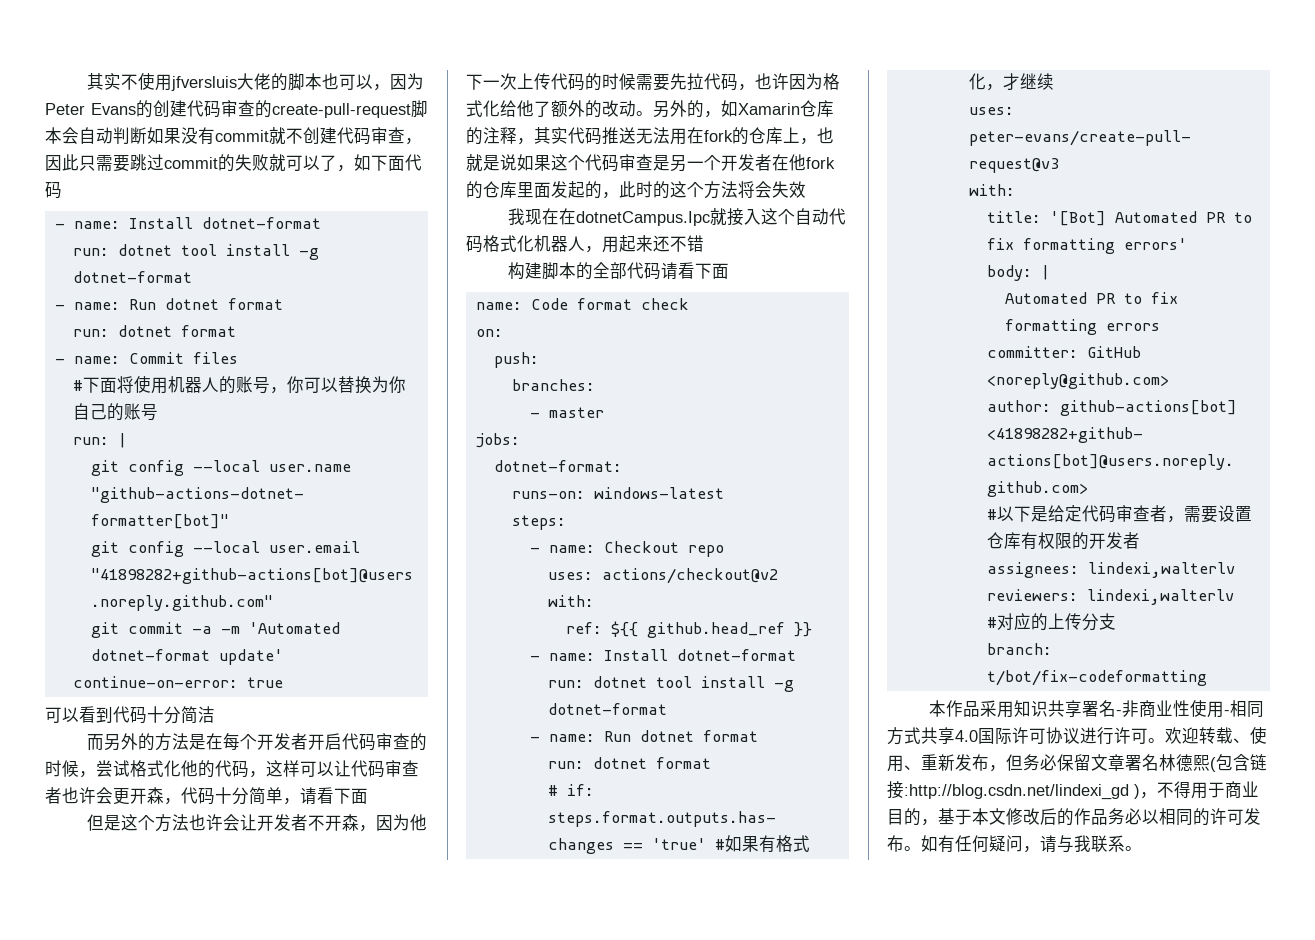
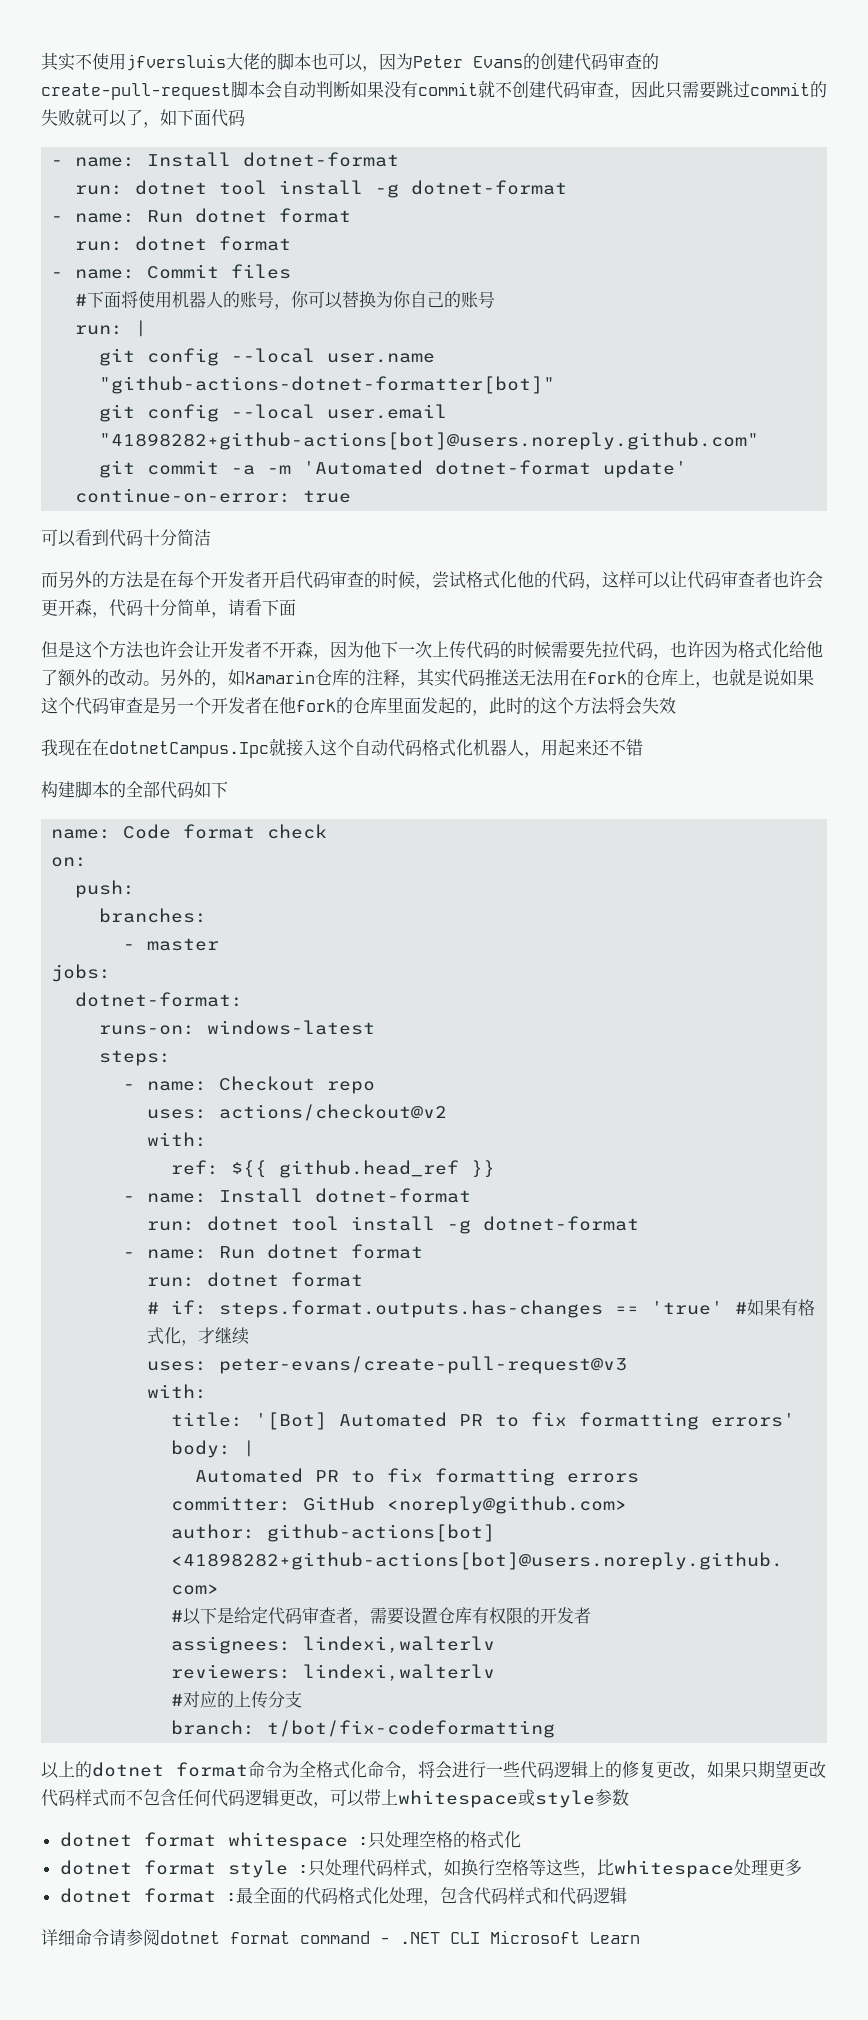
- 构建脚本的全部代码请看下面
+ 构建脚本的全部代码如下
- 本作品采用知识共享署名-非商业性使用-相同方式共享4.0国际许可协议进行许可。欢迎转载、使用、重新发布，但务必保留文章署名林德熙(包含链接:http://blog.csdn.net/lindexi_gd )，不得用于商业目的，基于本文修改后的作品务必以相同的许可发布。如有任何疑问，请与我联系。
+ 以上的dotnet format命令为全格式化命令，将会进行一些代码逻辑上的修复更改，如果只期望更改代码样式而不包含任何代码逻辑更改，可以带上whitespace或style参数
+ dotnet format whitespace :只处理空格的格式化
+ dotnet format style :只处理代码样式，如换行空格等这些，比whitespace处理更多
+ dotnet format :最全面的代码格式化处理，包含代码样式和代码逻辑
+ 详细命令请参阅dotnet format command - .NET CLI Microsoft Learn

